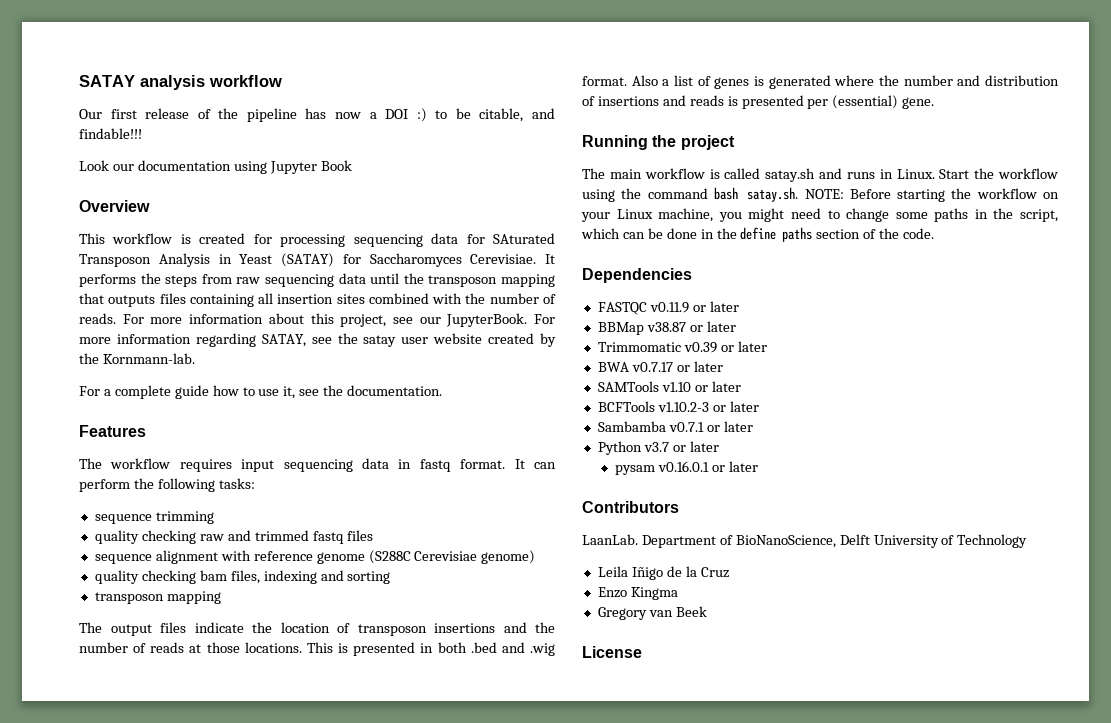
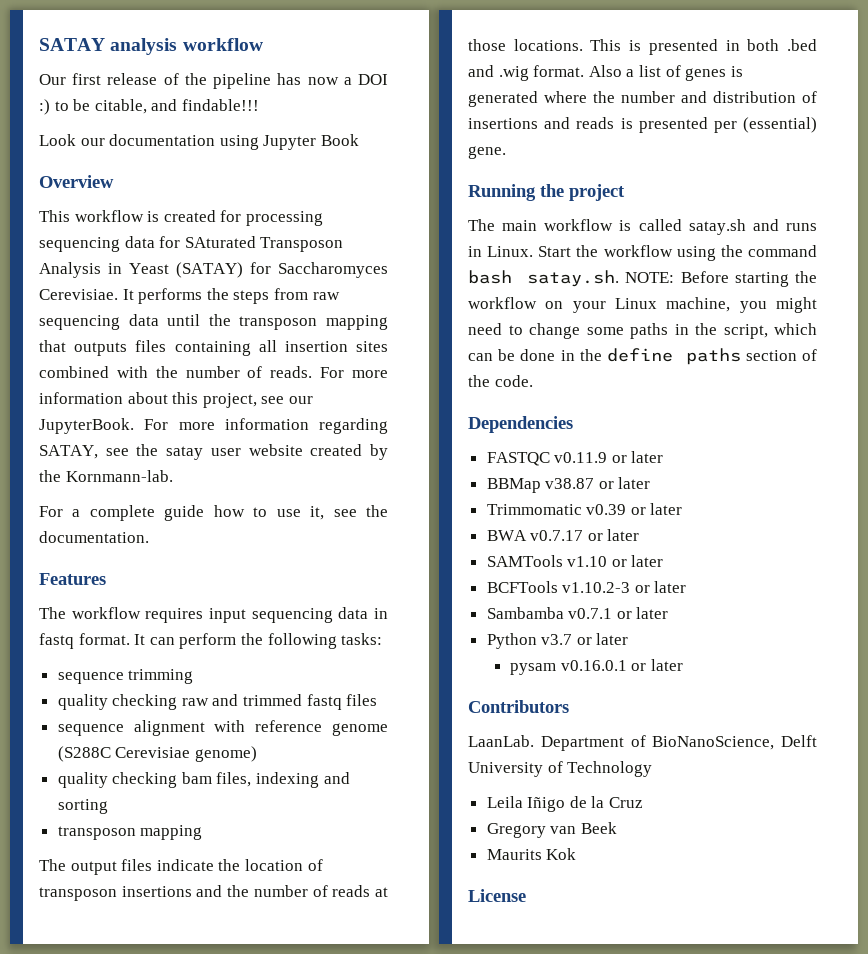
- Enzo Kingma
+ Maurits Kok

